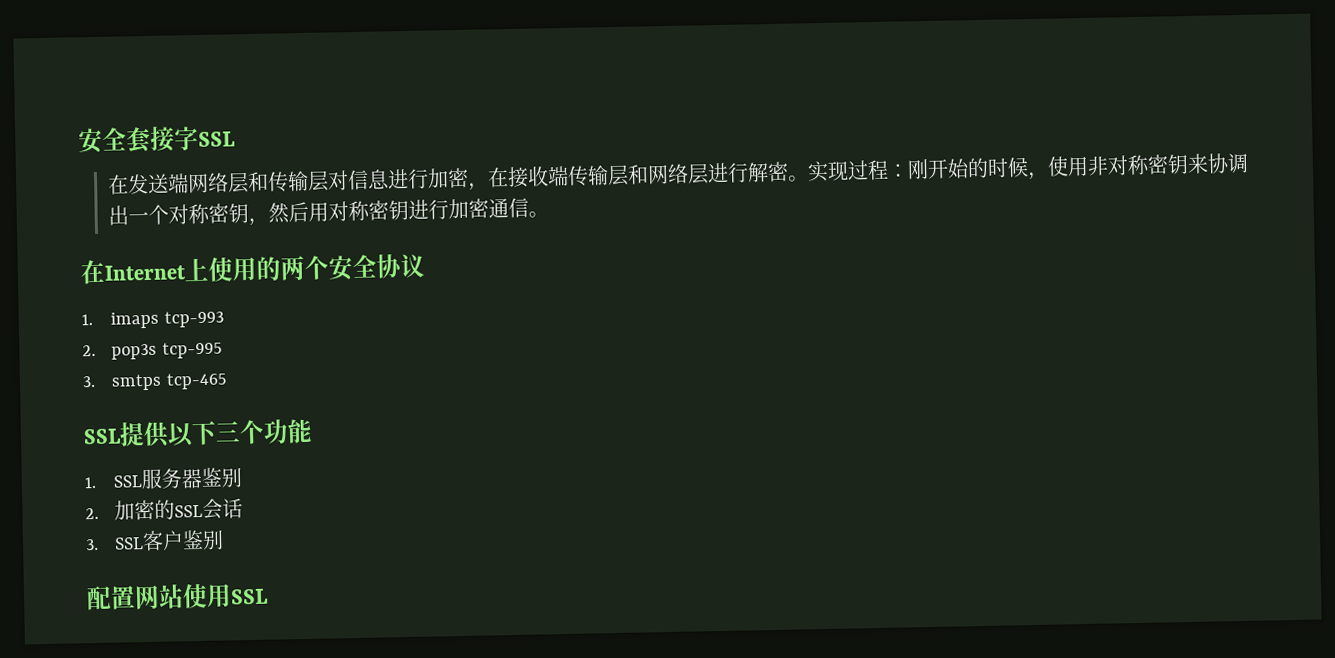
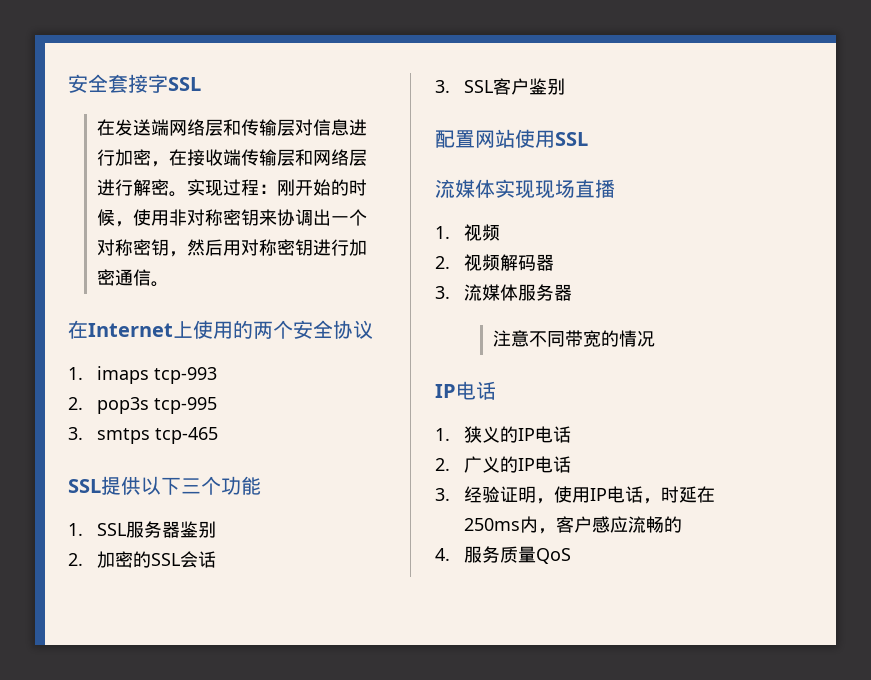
+ 流媒体实现现场直播
+ 1.视频
+ 2.视频解码器
+ 3.流媒体服务器
+ 注意不同带宽的情况
+ IP电话
+ 1.狭义的IP电话
+ 2.广义的IP电话
+ 3.经验证明，使用IP电话，时延在250ms内，客户感应流畅的
+ 4.服务质量QoS

